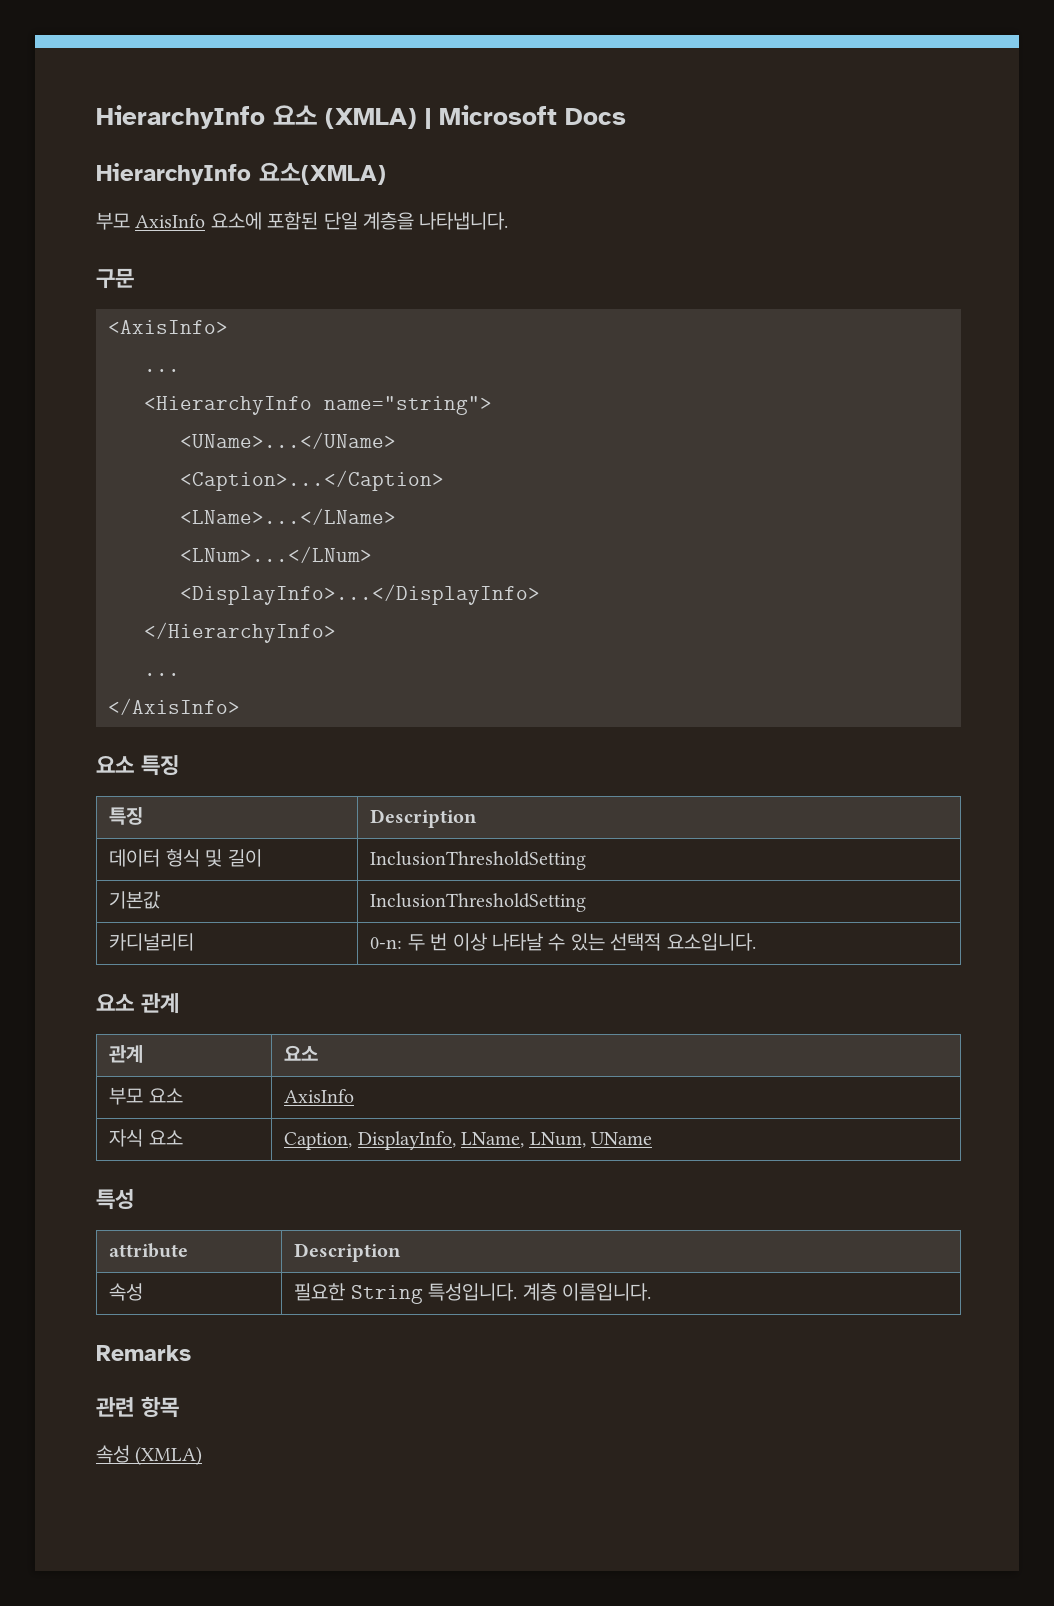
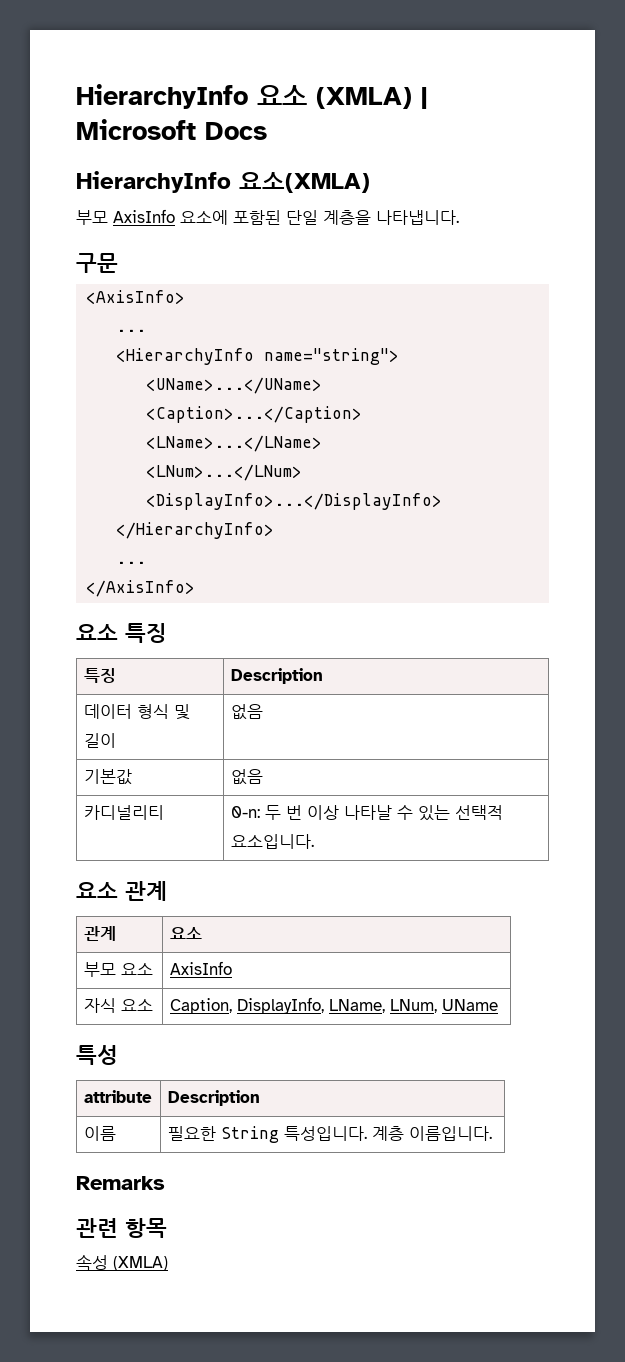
- 데이터 형식 및 길이 | InclusionThresholdSetting
+ 데이터 형식 및 길이 | 없음
- 기본값 | InclusionThresholdSetting
+ 기본값 | 없음
- 속성 | 필요한 String 특성입니다. 계층 이름입니다.
+ 이름 | 필요한 String 특성입니다. 계층 이름입니다.

